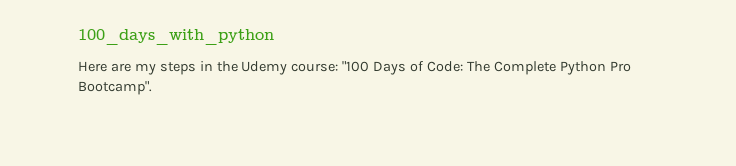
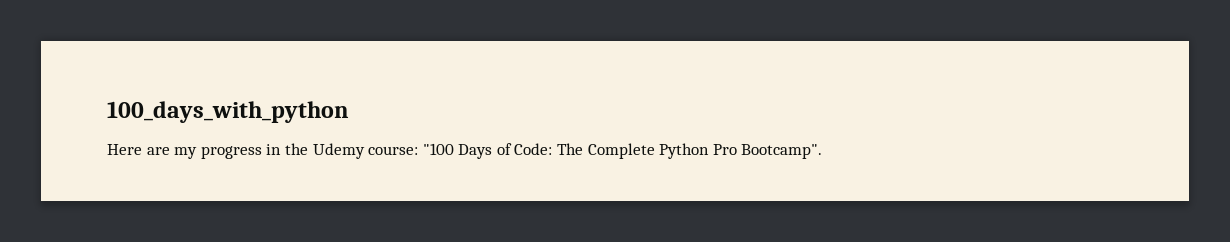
- Here are my steps in the Udemy course: "100 Days of Code: The Complete Python Pro Bootcamp".
+ Here are my progress in the Udemy course: "100 Days of Code: The Complete Python Pro Bootcamp".

